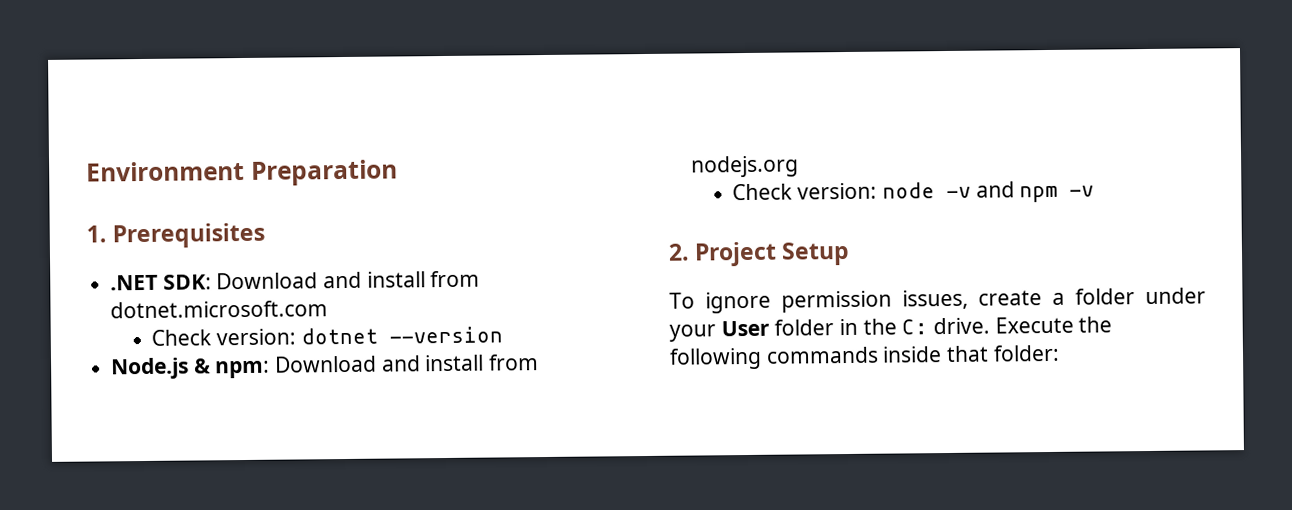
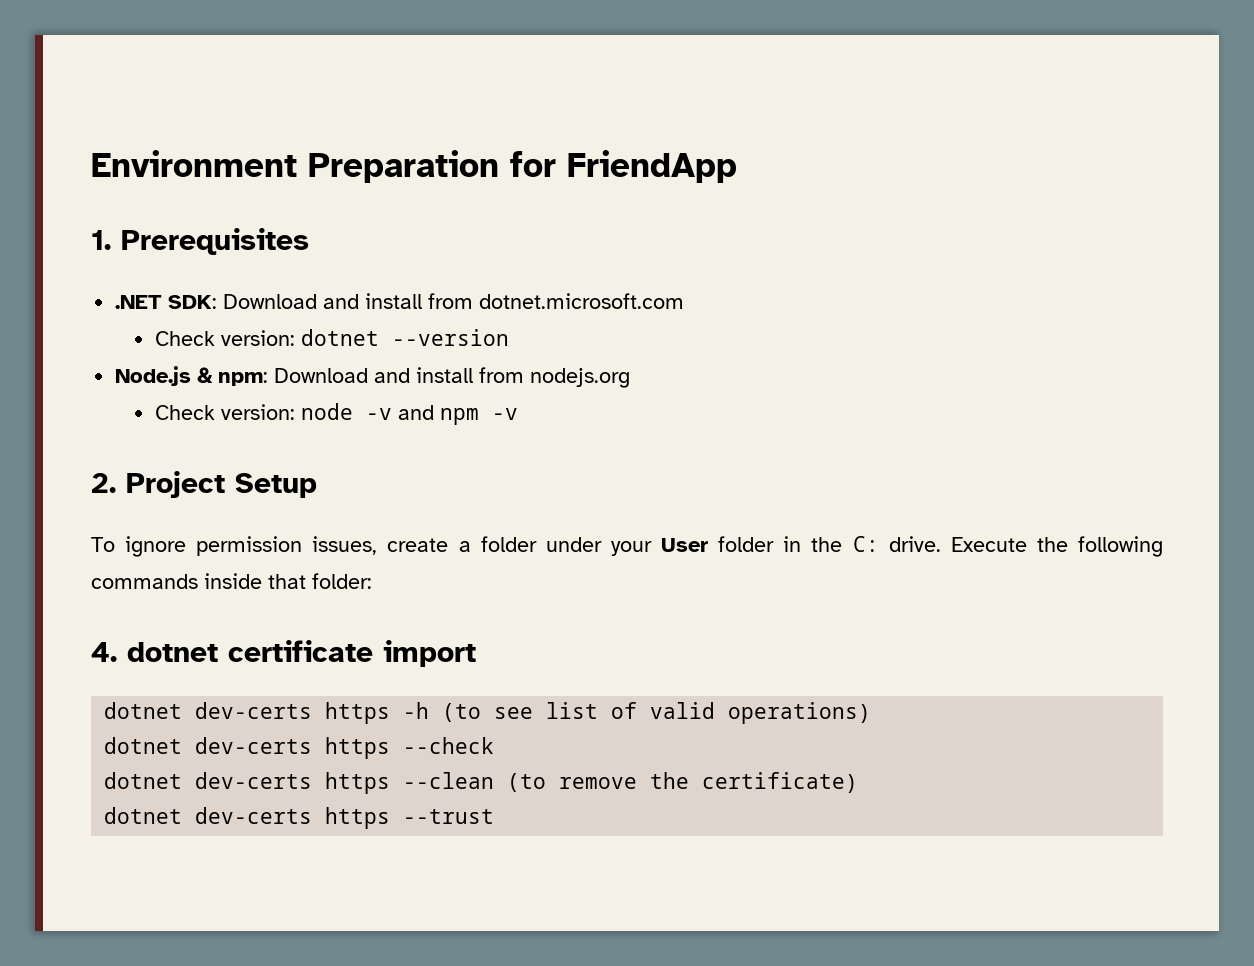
- Environment Preparation
+ Environment Preparation for FriendApp
+ 4. dotnet certificate import
+ dotnet dev-certs https -h (to see list of valid operations)
+ dotnet dev-certs https --check
+ dotnet dev-certs https --clean (to remove the certificate)
+ dotnet dev-certs https --trust

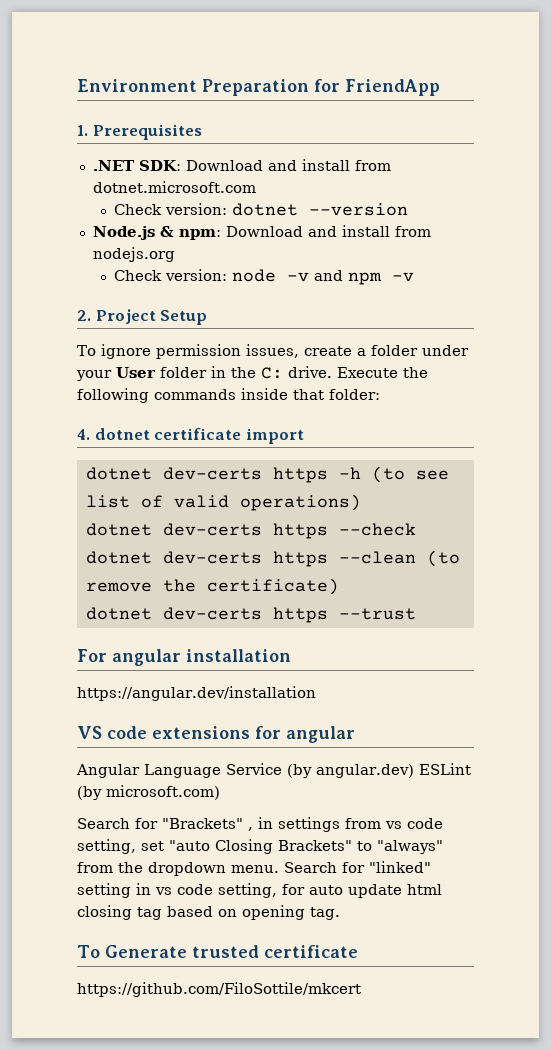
+ For angular installation
+ https://angular.dev/installation
+ VS code extensions for angular
+ Angular Language Service (by angular.dev) ESLint (by microsoft.com)
+ Search for "Brackets" , in settings from vs code setting, set "auto Closing Brackets" to "always" from the dropdown menu. Search for "linked" setting in vs code setting, for auto update html closing tag based on opening tag.
+ To Generate trusted certificate
+ https://github.com/FiloSottile/mkcert

